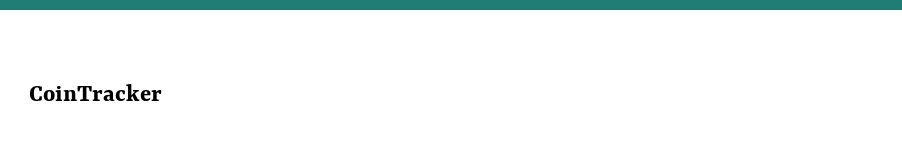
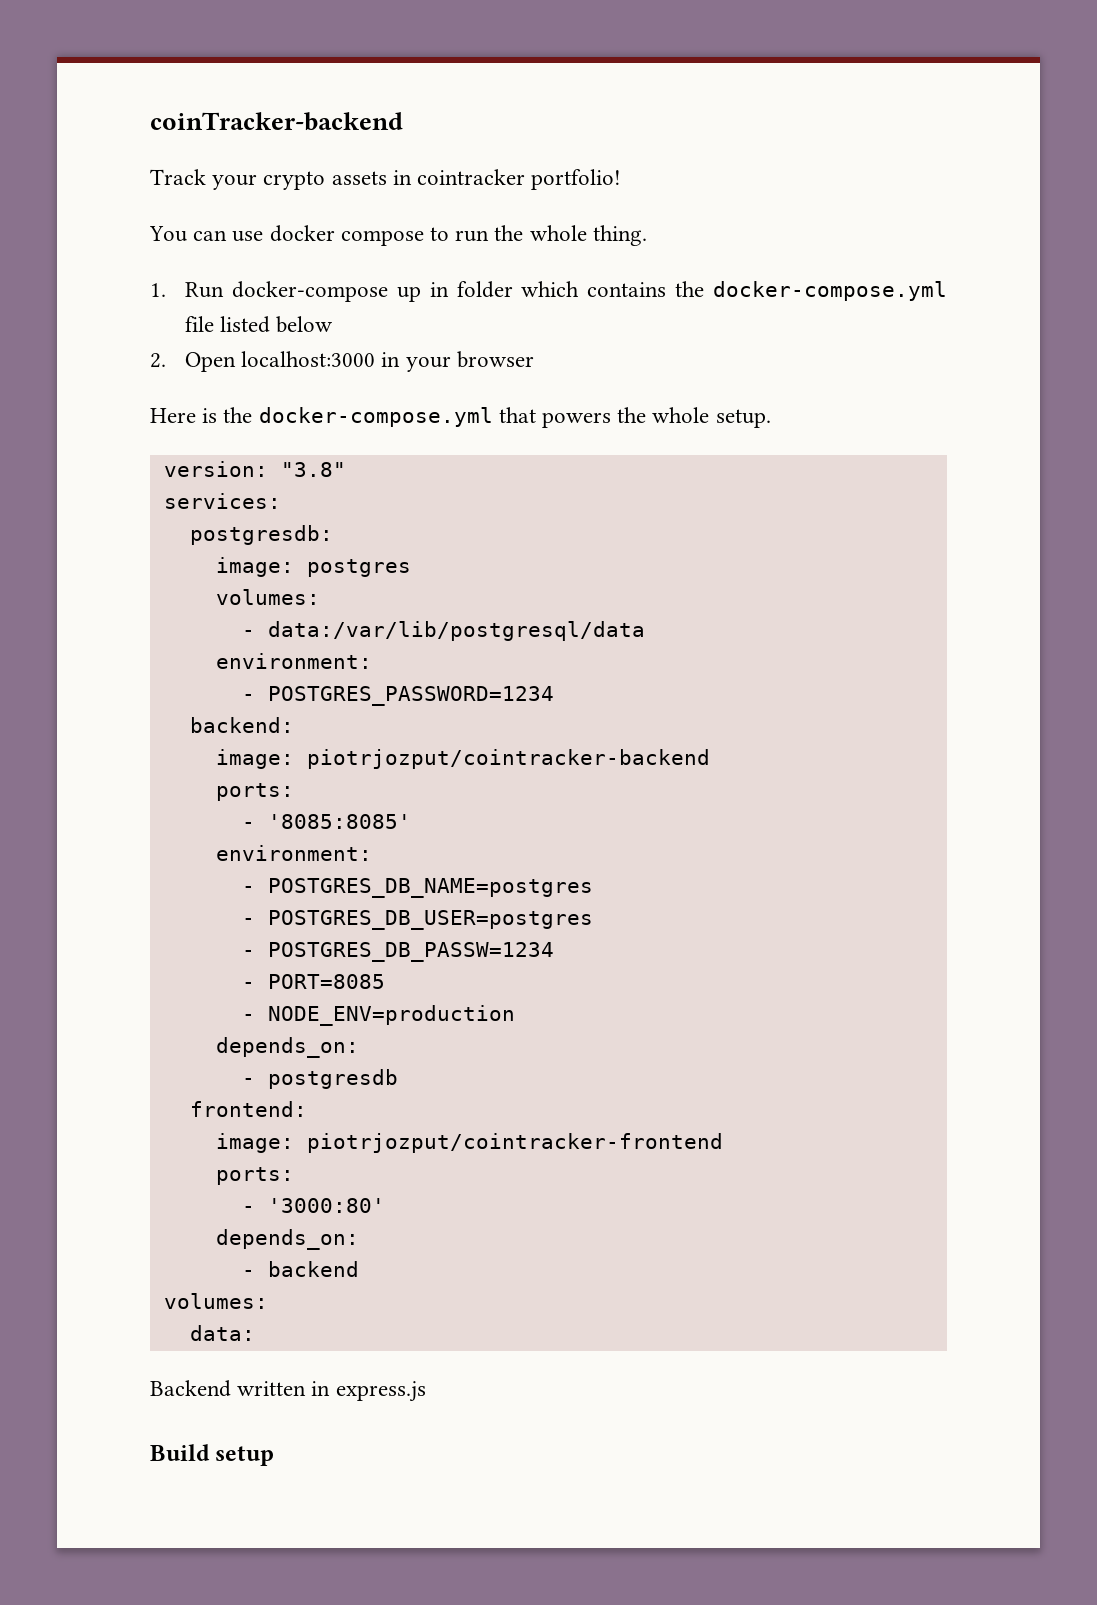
- CoinTracker
+ coinTracker-backend
+ Track your crypto assets in cointracker portfolio!
+ You can use docker compose to run the whole thing.
+ 1. Run docker-compose up in folder which contains the docker-compose.yml file listed below
+ 2. Open localhost:3000 in your browser
+ Here is the docker-compose.yml that powers the whole setup.
+ version: "3.8"
+ services:
+ postgresdb:
+ image: postgres
+ volumes:
+ - data:/var/lib/postgresql/data
+ environment:
+ - POSTGRES_PASSWORD=1234
+ backend:
+ image: piotrjozput/cointracker-backend
+ ports:
+ - '8085:8085'
+ environment:
+ - POSTGRES_DB_NAME=postgres
+ - POSTGRES_DB_USER=postgres
+ - POSTGRES_DB_PASSW=1234
+ - PORT=8085
+ - NODE_ENV=production
+ depends_on:
+ - postgresdb
+ frontend:
+ image: piotrjozput/cointracker-frontend
+ ports:
+ - '3000:80'
+ depends_on:
+ - backend
+ volumes:
+ data:
+ Backend written in express.js
+ Build setup

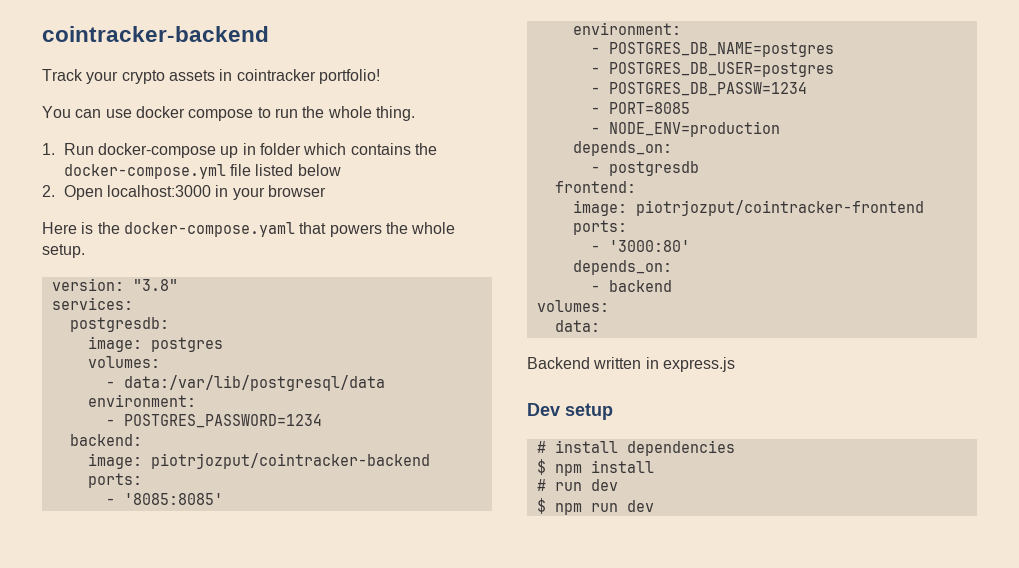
- coinTracker-backend
+ cointracker-backend
- Here is the docker-compose.yml that powers the whole setup.
+ Here is the docker-compose.yaml that powers the whole setup.
- Build setup
+ Dev setup
+ # install dependencies
+ $ npm install
+ # run dev
+ $ npm run dev

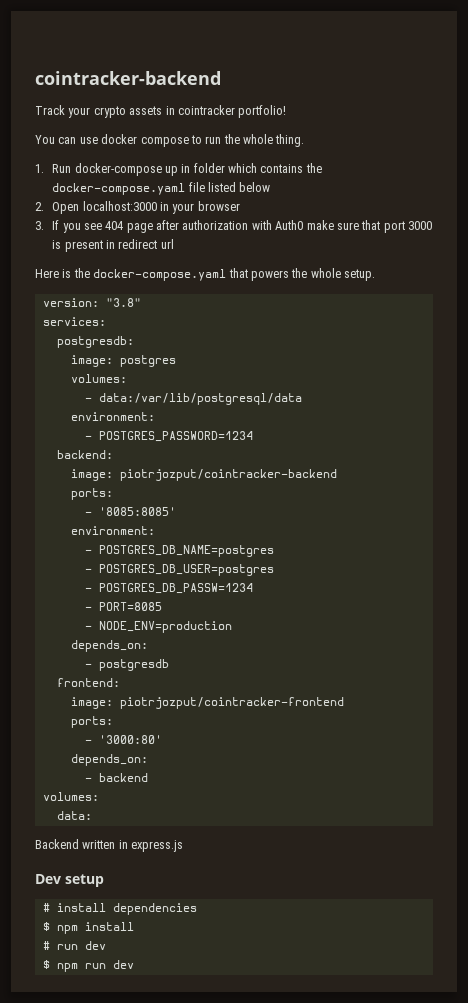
- 1. Run docker-compose up in folder which contains the docker-compose.yml file listed below
+ 1. Run docker-compose up in folder which contains the docker-compose.yaml file listed below
+ 3. If you see 404 page after authorization with Auth0 make sure that port 3000 is present in redirect url

